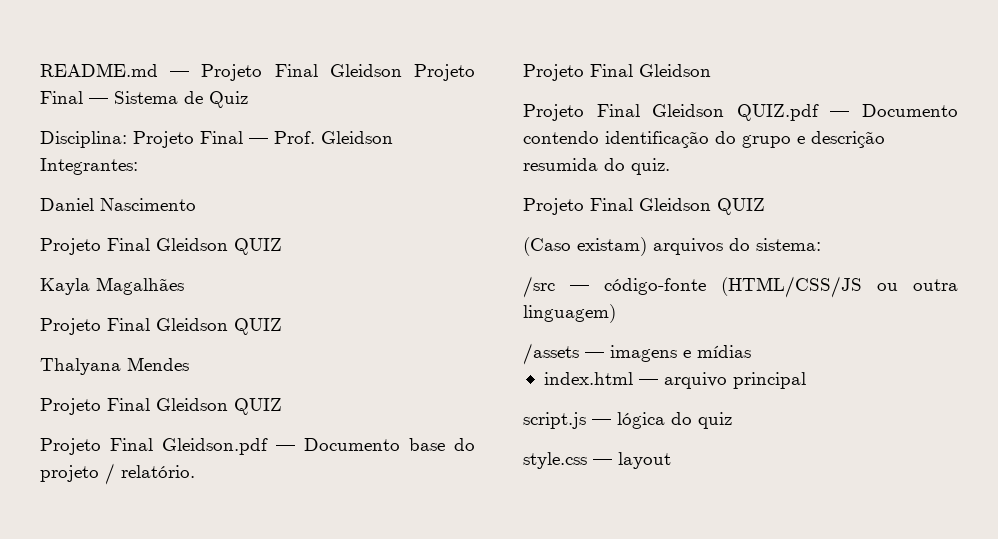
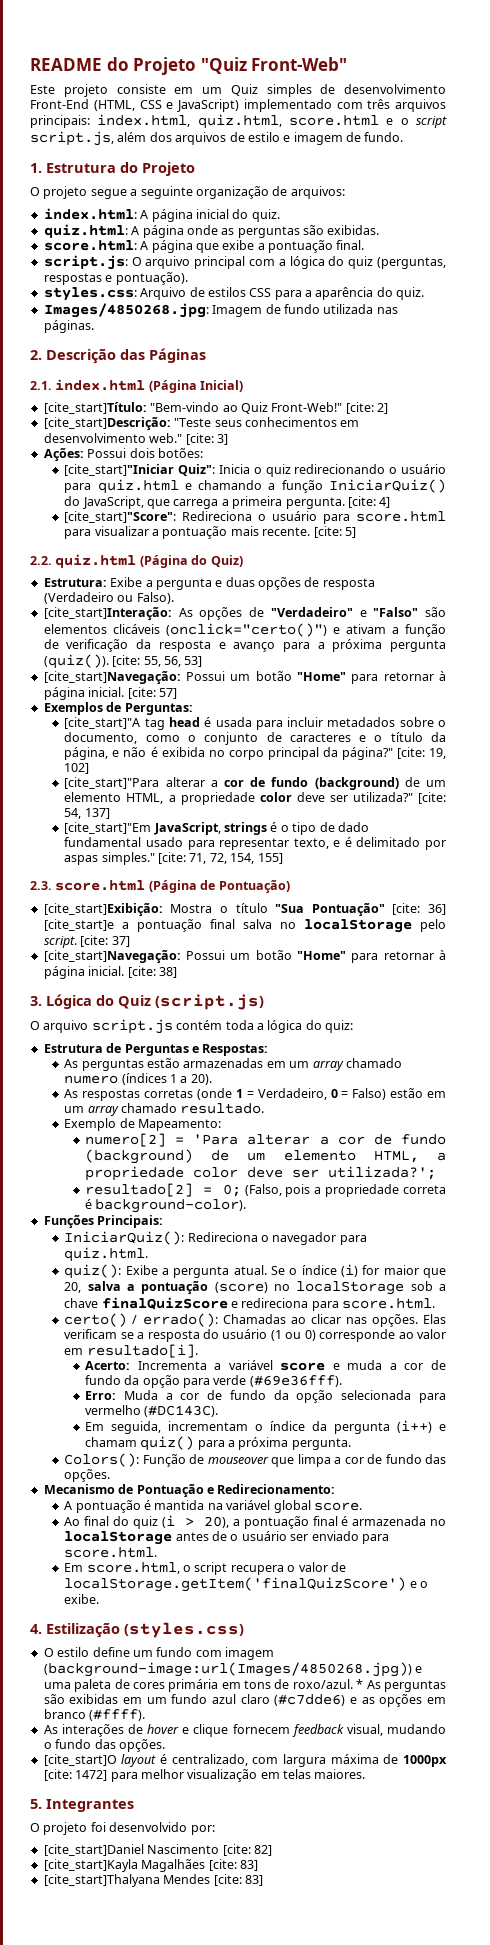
- README.md — Projeto Final Gleidson Projeto Final — Sistema de Quiz
- Disciplina: Projeto Final — Prof. Gleidson Integrantes:
- Daniel Nascimento
- Projeto Final Gleidson QUIZ
- Kayla Magalhães
- Projeto Final Gleidson QUIZ
- Thalyana Mendes
- Projeto Final Gleidson QUIZ
- Projeto Final Gleidson.pdf — Documento base do projeto / relatório.
- Projeto Final Gleidson
- Projeto Final Gleidson QUIZ.pdf — Documento contendo identificação do grupo e descrição resumida do quiz.
- Projeto Final Gleidson QUIZ
- (Caso existam) arquivos do sistema:
- /src — código-fonte (HTML/CSS/JS ou outra linguagem)
- /assets — imagens e mídias
- index.html — arquivo principal
- script.js — lógica do quiz
- style.css — layout
+ README do Projeto "Quiz Front-Web"
+ Este projeto consiste em um Quiz simples de desenvolvimento Front-End (HTML, CSS e JavaScript) implementado com três arquivos principais: index.html, quiz.html, score.html e o script script.js, além dos arquivos de estilo e imagem de fundo.
+ 1. Estrutura do Projeto
+ O projeto segue a seguinte organização de arquivos:
+ index.html: A página inicial do quiz.
+ quiz.html: A página onde as perguntas são exibidas.
+ score.html: A página que exibe a pontuação final.
+ script.js: O arquivo principal com a lógica do quiz (perguntas, respostas e pontuação).
+ styles.css: Arquivo de estilos CSS para a aparência do quiz.
+ Images/4850268.jpg: Imagem de fundo utilizada nas páginas.
+ 2. Descrição das Páginas
+ 2.1. index.html (Página Inicial)
+ [cite_start]Título: "Bem-vindo ao Quiz Front-Web!" [cite: 2]
+ [cite_start]Descrição: "Teste seus conhecimentos em desenvolvimento web." [cite: 3]
+ Ações: Possui dois botões:
+ [cite_start]"Iniciar Quiz": Inicia o quiz redirecionando o usuário para quiz.html e chamando a função IniciarQuiz() do JavaScript, que carrega a primeira pergunta. [cite: 4]
+ [cite_start]"Score": Redireciona o usuário para score.html para visualizar a pontuação mais recente. [cite: 5]
+ 2.2. quiz.html (Página do Quiz)
+ Estrutura: Exibe a pergunta e duas opções de resposta (Verdadeiro ou Falso).
+ [cite_start]Interação: As opções de "Verdadeiro" e "Falso" são elementos clicáveis (onclick="certo()") e ativam a função de verificação da resposta e avanço para a próxima pergunta (quiz()). [cite: 55, 56, 53]
+ [cite_start]Navegação: Possui um botão "Home" para retornar à página inicial. [cite: 57]
+ Exemplos de Perguntas:
+ [cite_start]"A tag head é usada para incluir metadados sobre o documento, como o conjunto de caracteres e o título da página, e não é exibida no corpo principal da página?" [cite: 19, 102]
+ [cite_start]"Para alterar a cor de fundo (background) de um elemento HTML, a propriedade color deve ser utilizada?" [cite: 54, 137]
+ [cite_start]"Em JavaScript, strings é o tipo de dado fundamental usado para representar texto, e é delimitado por aspas simples." [cite: 71, 72, 154, 155]
+ 2.3. score.html (Página de Pontuação)
+ [cite_start]Exibição: Mostra o título "Sua Pontuação" [cite: 36] [cite_start]e a pontuação final salva no localStorage pelo script. [cite: 37]
+ [cite_start]Navegação: Possui um botão "Home" para retornar à página inicial. [cite: 38]
+ 3. Lógica do Quiz (script.js)
+ O arquivo script.js contém toda a lógica do quiz:
+ Estrutura de Perguntas e Respostas:
+ As perguntas estão armazenadas em um array chamado numero (índices 1 a 20).
+ As respostas corretas (onde 1 = Verdadeiro, 0 = Falso) estão em um array chamado resultado.
+ Exemplo de Mapeamento:
+ numero[2] = 'Para alterar a cor de fundo (background) de um elemento HTML, a propriedade color deve ser utilizada?';
+ resultado[2] = 0; (Falso, pois a propriedade correta é background-color).
+ Funções Principais:
+ IniciarQuiz(): Redireciona o navegador para quiz.html.
+ quiz(): Exibe a pergunta atual. Se o índice (i) for maior que 20, salva a pontuação (score) no localStorage sob a chave finalQuizScore e redireciona para score.html.
+ certo() / errado(): Chamadas ao clicar nas opções. Elas verificam se a resposta do usuário (1 ou 0) corresponde ao valor em resultado[i].
+ Acerto: Incrementa a variável score e muda a cor de fundo da opção para verde (#69e36fff).
+ Erro: Muda a cor de fundo da opção selecionada para vermelho (#DC143C).
+ Em seguida, incrementam o índice da pergunta (i++) e chamam quiz() para a próxima pergunta.
+ Colors(): Função de mouseover que limpa a cor de fundo das opções.
+ Mecanismo de Pontuação e Redirecionamento:
+ A pontuação é mantida na variável global score.
+ Ao final do quiz (i > 20), a pontuação final é armazenada no localStorage antes de o usuário ser enviado para score.html.
+ Em score.html, o script recupera o valor de localStorage.getItem('finalQuizScore') e o exibe.
+ 4. Estilização (styles.css)
+ O estilo define um fundo com imagem (background-image:url(Images/4850268.jpg)) e uma paleta de cores primária em tons de roxo/azul. * As perguntas são exibidas em um fundo azul claro (#c7dde6) e as opções em branco (#ffff).
+ As interações de hover e clique fornecem feedback visual, mudando o fundo das opções.
+ [cite_start]O layout é centralizado, com largura máxima de 1000px [cite: 1472] para melhor visualização em telas maiores.
+ 5. Integrantes
+ O projeto foi desenvolvido por:
+ [cite_start]Daniel Nascimento [cite: 82]
+ [cite_start]Kayla Magalhães [cite: 83]
+ [cite_start]Thalyana Mendes [cite: 83]

